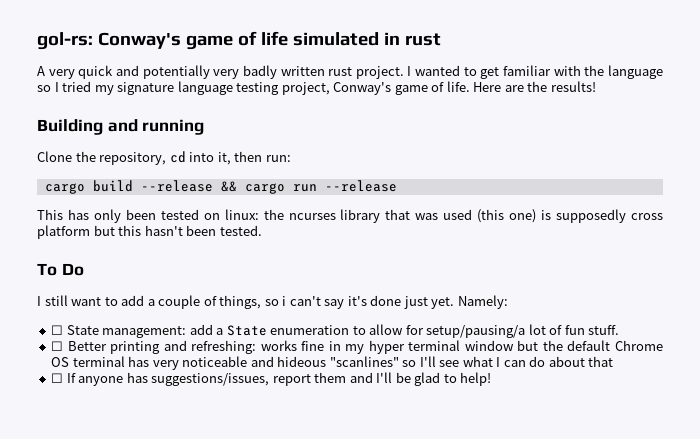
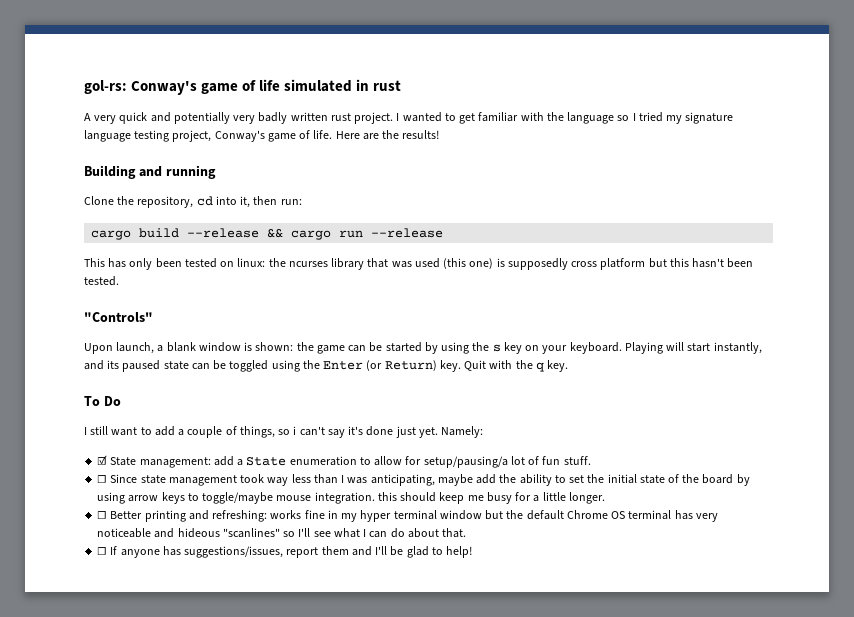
+ "Controls"
+ Upon launch, a blank window is shown: the game can be started by using the s key on your keyboard. Playing will start instantly, and its paused state can be toggled using the Enter (or Return) key. Quit with the q key.
- ☐ State management: add a State enumeration to allow for setup/pausing/a lot of fun stuff.
+ ☑ State management: add a State enumeration to allow for setup/pausing/a lot of fun stuff.
+ ☐ Since state management took way less than I was anticipating, maybe add the ability to set the initial state of the board by using arrow keys to toggle/maybe mouse integration. this should keep me busy for a little longer.
- ☐ Better printing and refreshing: works fine in my hyper terminal window but the default Chrome OS terminal has very noticeable and hideous "scanlines" so I'll see what I can do about that
+ ☐ Better printing and refreshing: works fine in my hyper terminal window but the default Chrome OS terminal has very noticeable and hideous "scanlines" so I'll see what I can do about that.

